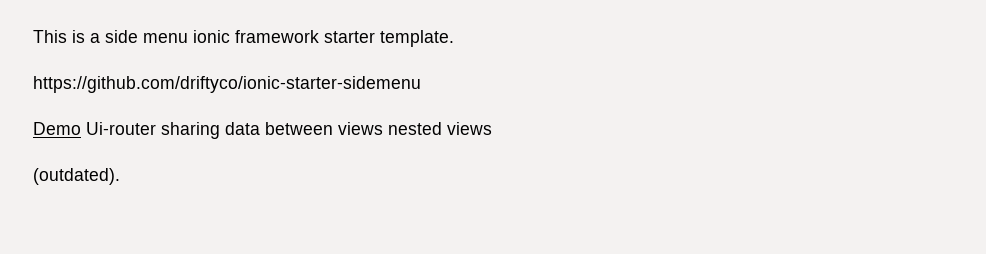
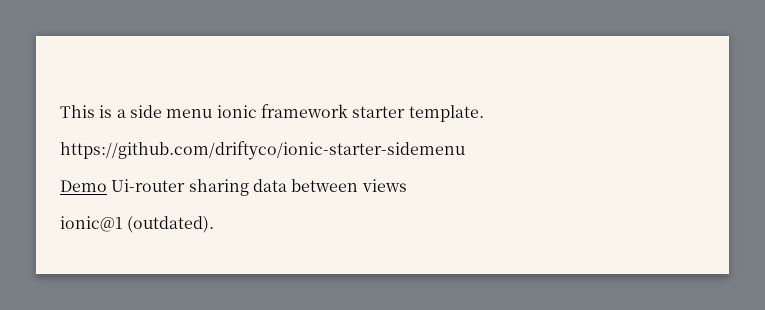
- Demo Ui-router sharing data between views nested views
- (outdated).
+ Demo Ui-router sharing data between views
+ ionic@1 (outdated).

